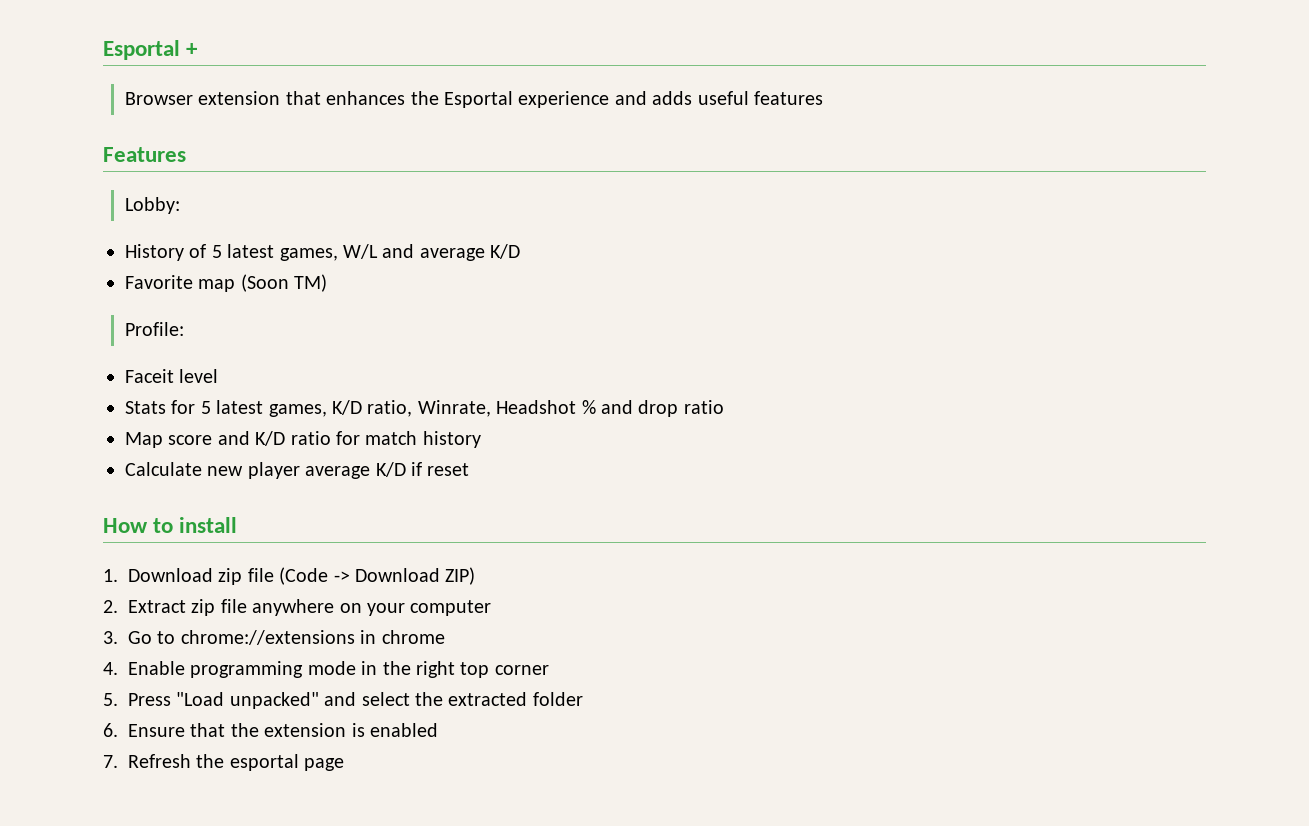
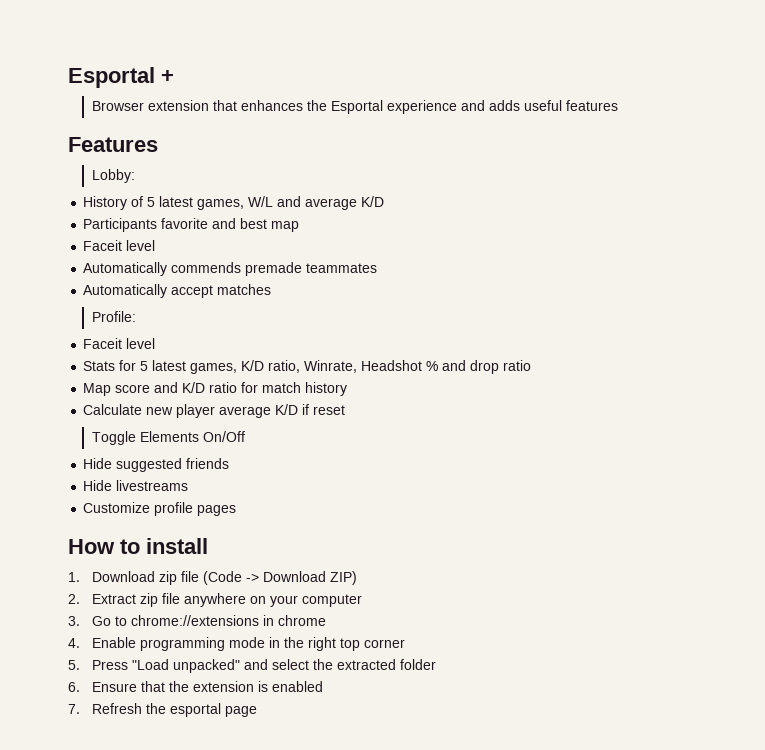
- Favorite map (Soon TM)
+ Participants favorite and best map
+ Faceit level
+ Automatically commends premade teammates
+ Automatically accept matches
+ Toggle Elements On/Off
+ Hide suggested friends
+ Hide livestreams
+ Customize profile pages

